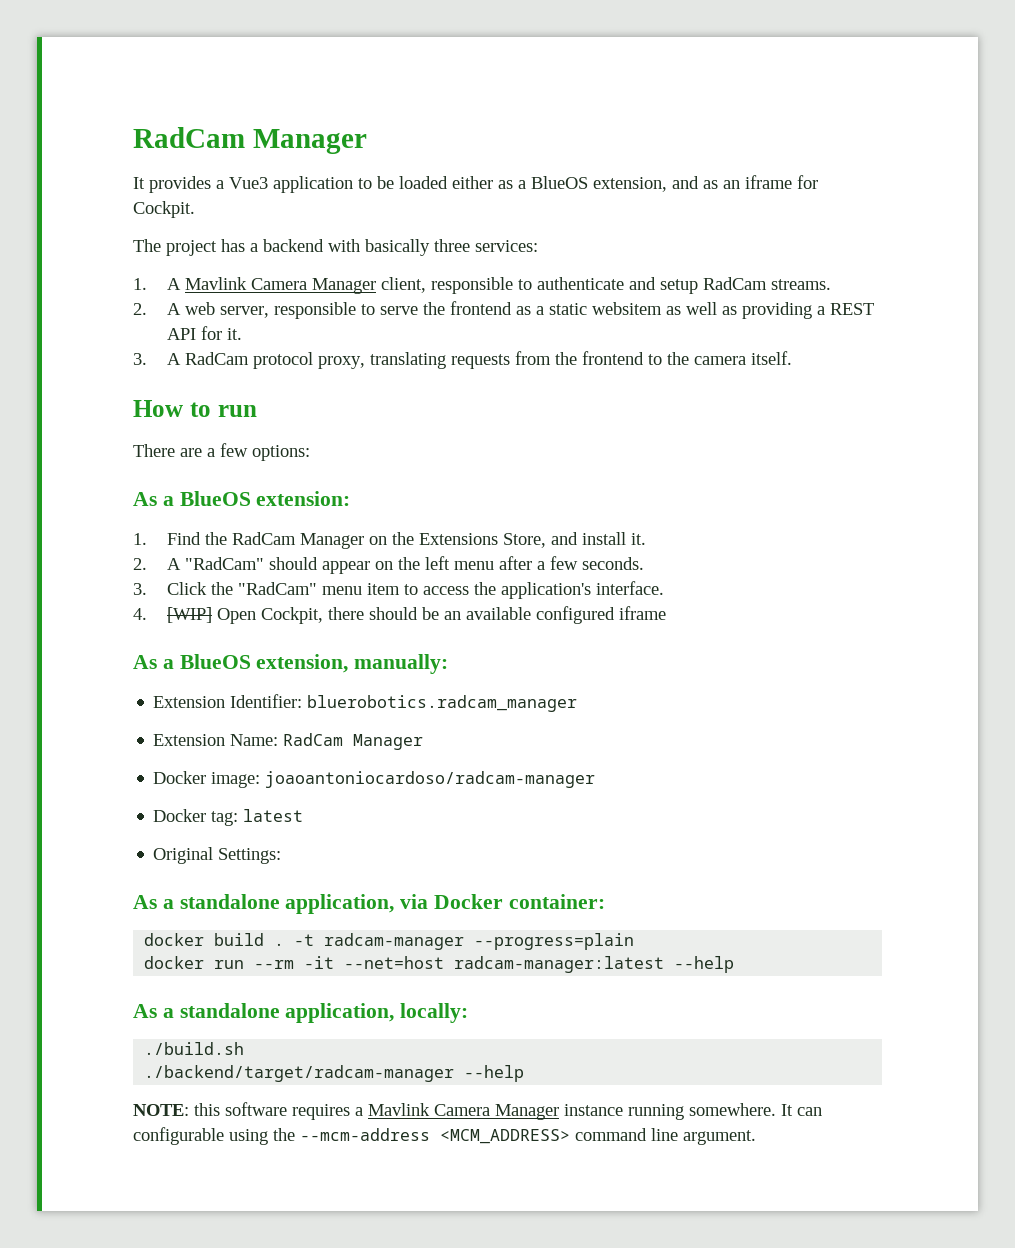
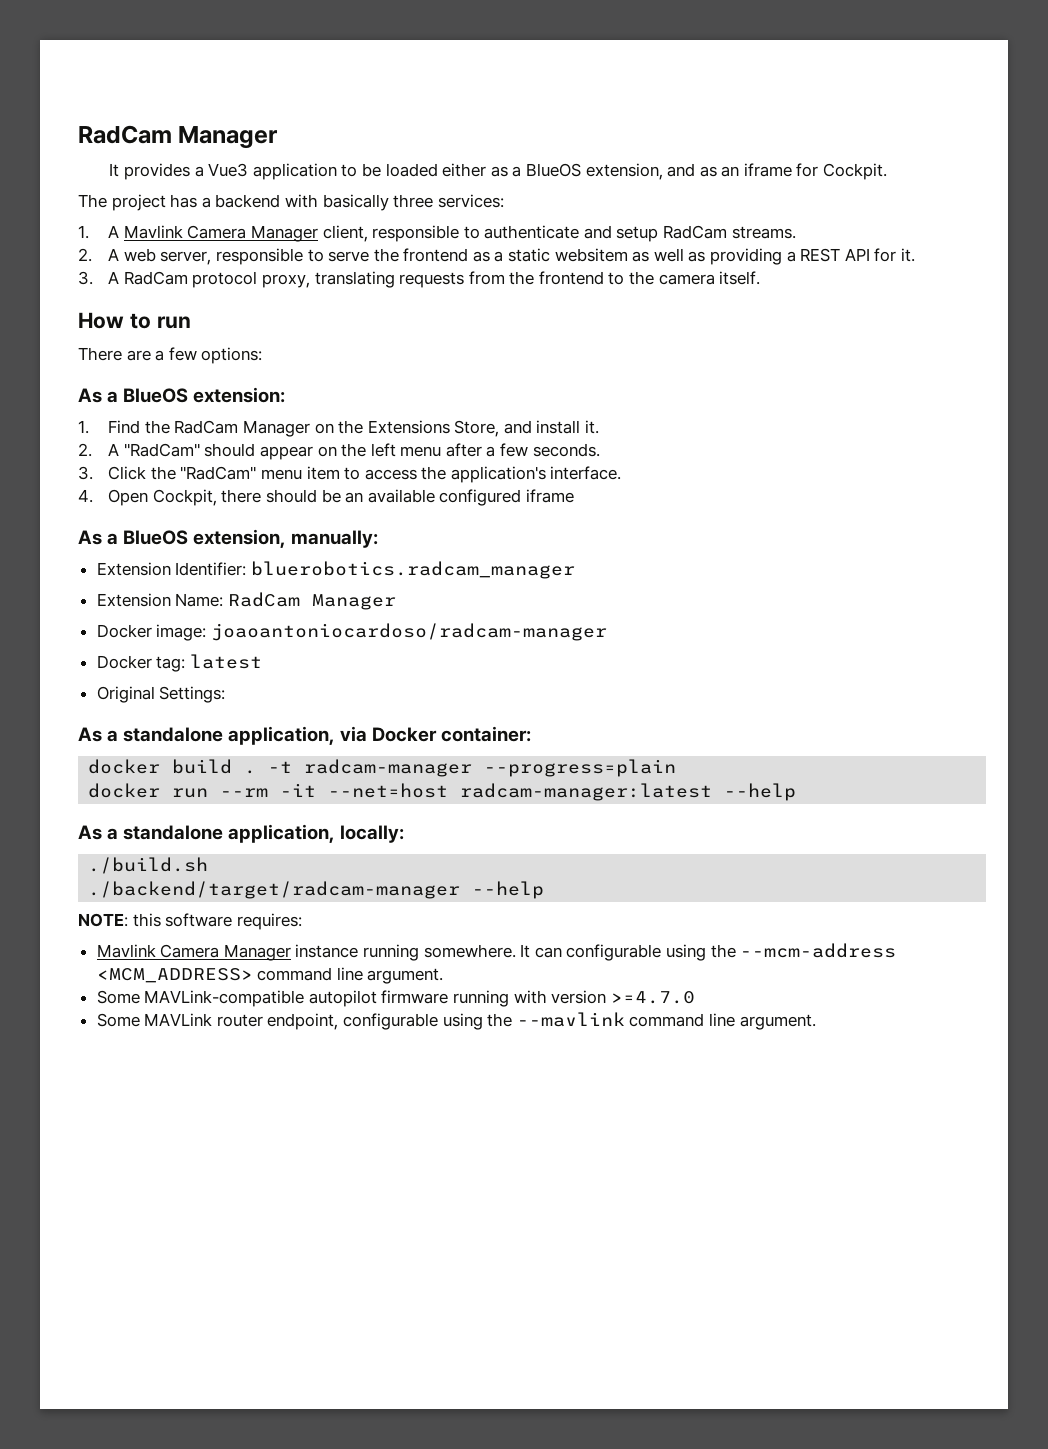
- 4. [WIP] Open Cockpit, there should be an available configured iframe
+ 4. Open Cockpit, there should be an available configured iframe
- NOTE: this software requires a Mavlink Camera Manager instance running somewhere.
+ NOTE: this software requires:
+ Mavlink Camera Manager instance running somewhere.
+ Some MAVLink-compatible autopilot firmware running with version >=4.7.0
+ Some MAVLink router endpoint, configurable using the --mavlink command line argument.

